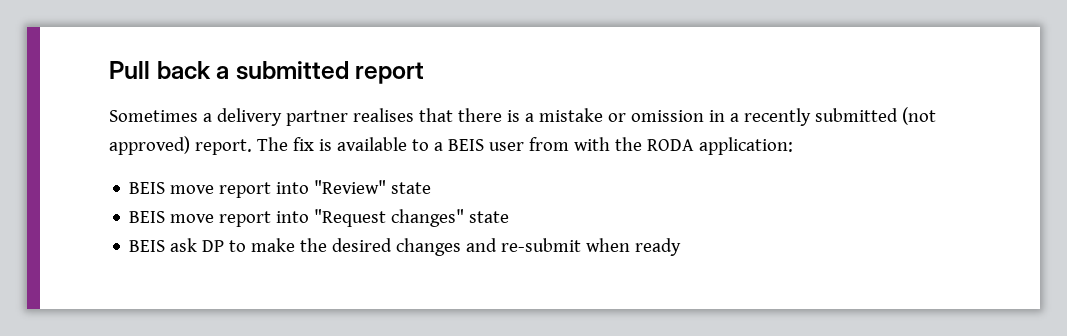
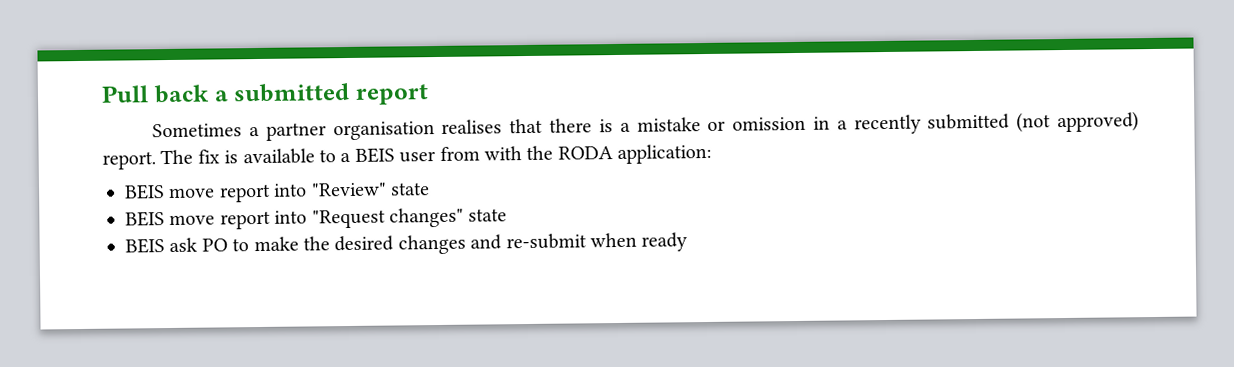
- Sometimes a delivery partner realises that there is a mistake or omission in a recently submitted (not approved) report.
+ Sometimes a partner organisation realises that there is a mistake or omission in a recently submitted (not approved) report.
- BEIS ask DP to make the desired changes and re-submit when ready
+ BEIS ask PO to make the desired changes and re-submit when ready

